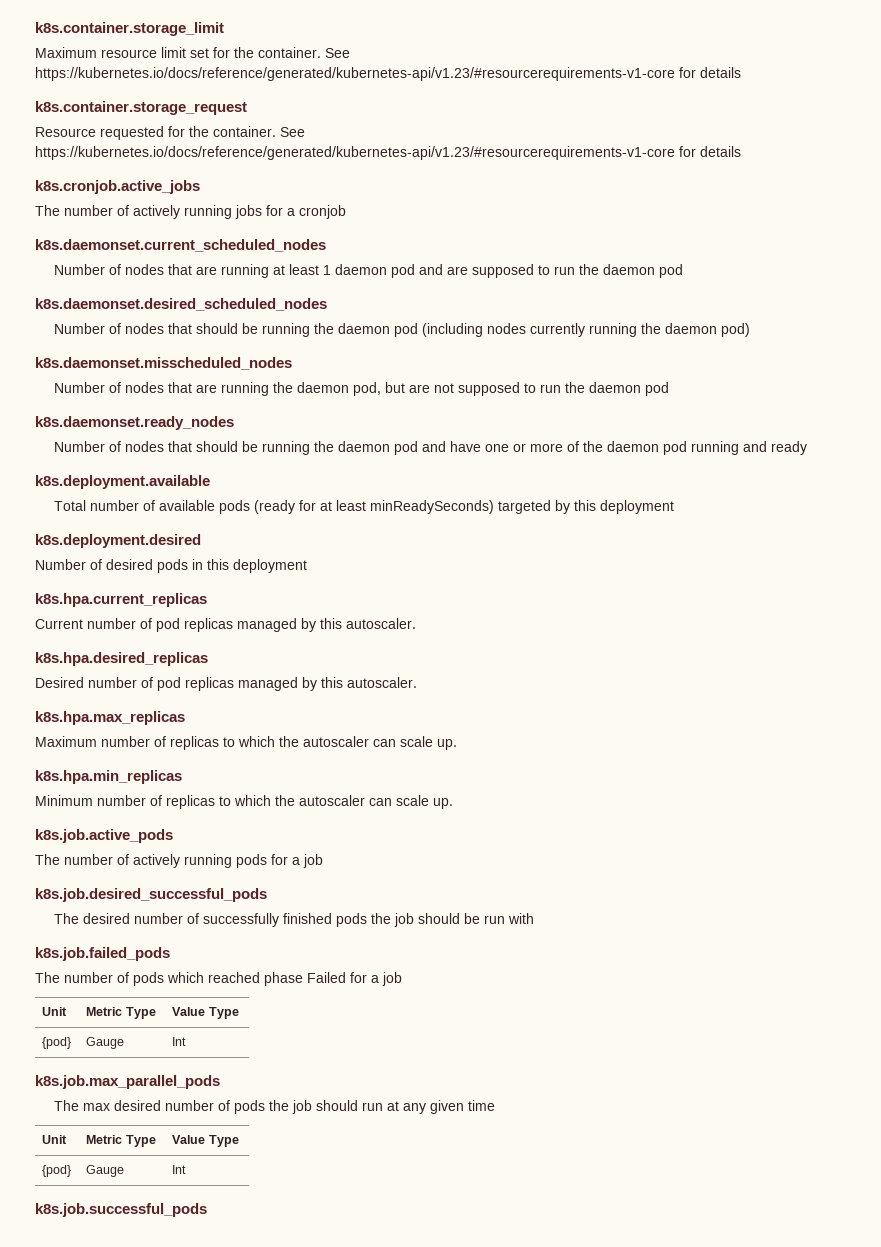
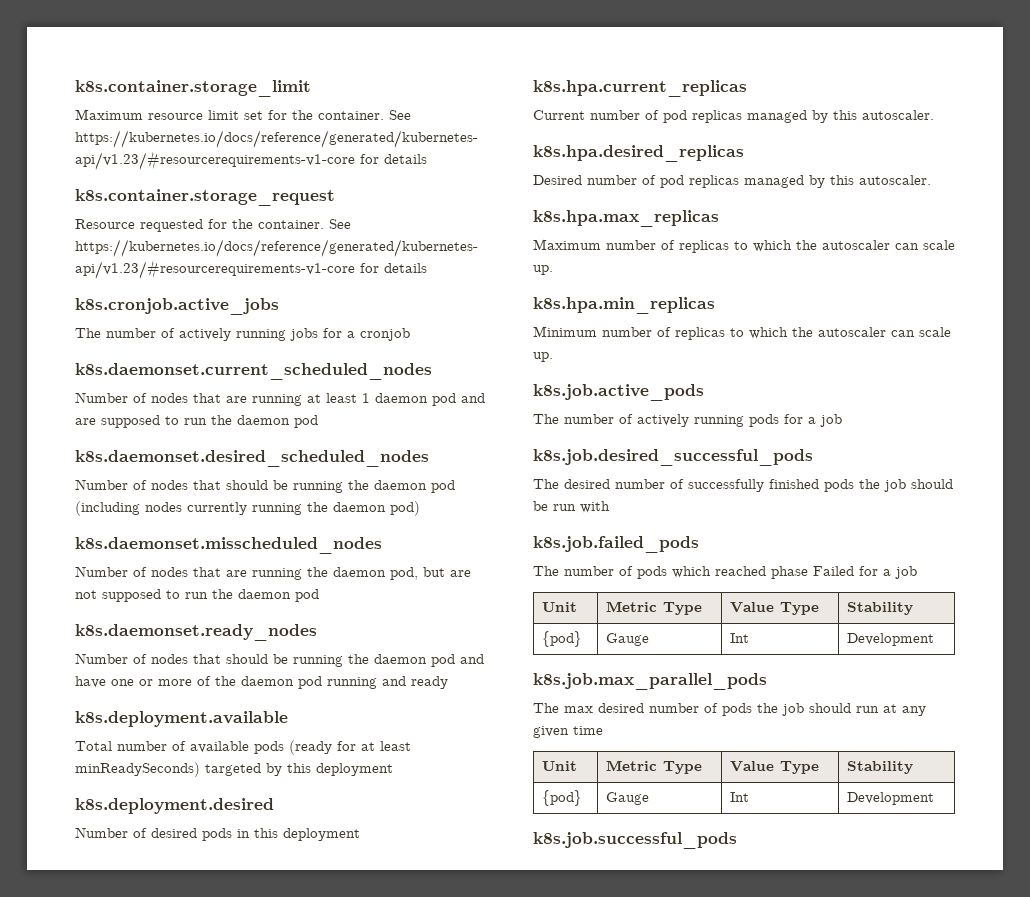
  The number of pods which reached phase Failed for a job
- Unit | Metric Type | Value Type
- {pod} | Gauge | Int
+ Unit | Metric Type | Value Type | Stability
+ {pod} | Gauge | Int | Development
  The max desired number of pods the job should run at any given time
- Unit | Metric Type | Value Type
- {pod} | Gauge | Int
+ Unit | Metric Type | Value Type | Stability
+ {pod} | Gauge | Int | Development

